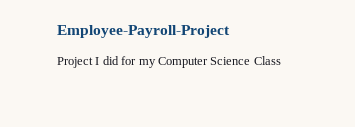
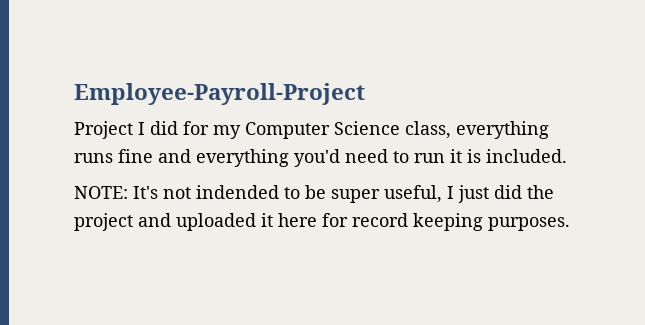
- Project I did for my Computer Science Class
+ Project I did for my Computer Science class, everything runs fine and everything you'd need to run it is included.
+ NOTE: It's not indended to be super useful, I just did the project and uploaded it here for record keeping purposes.

